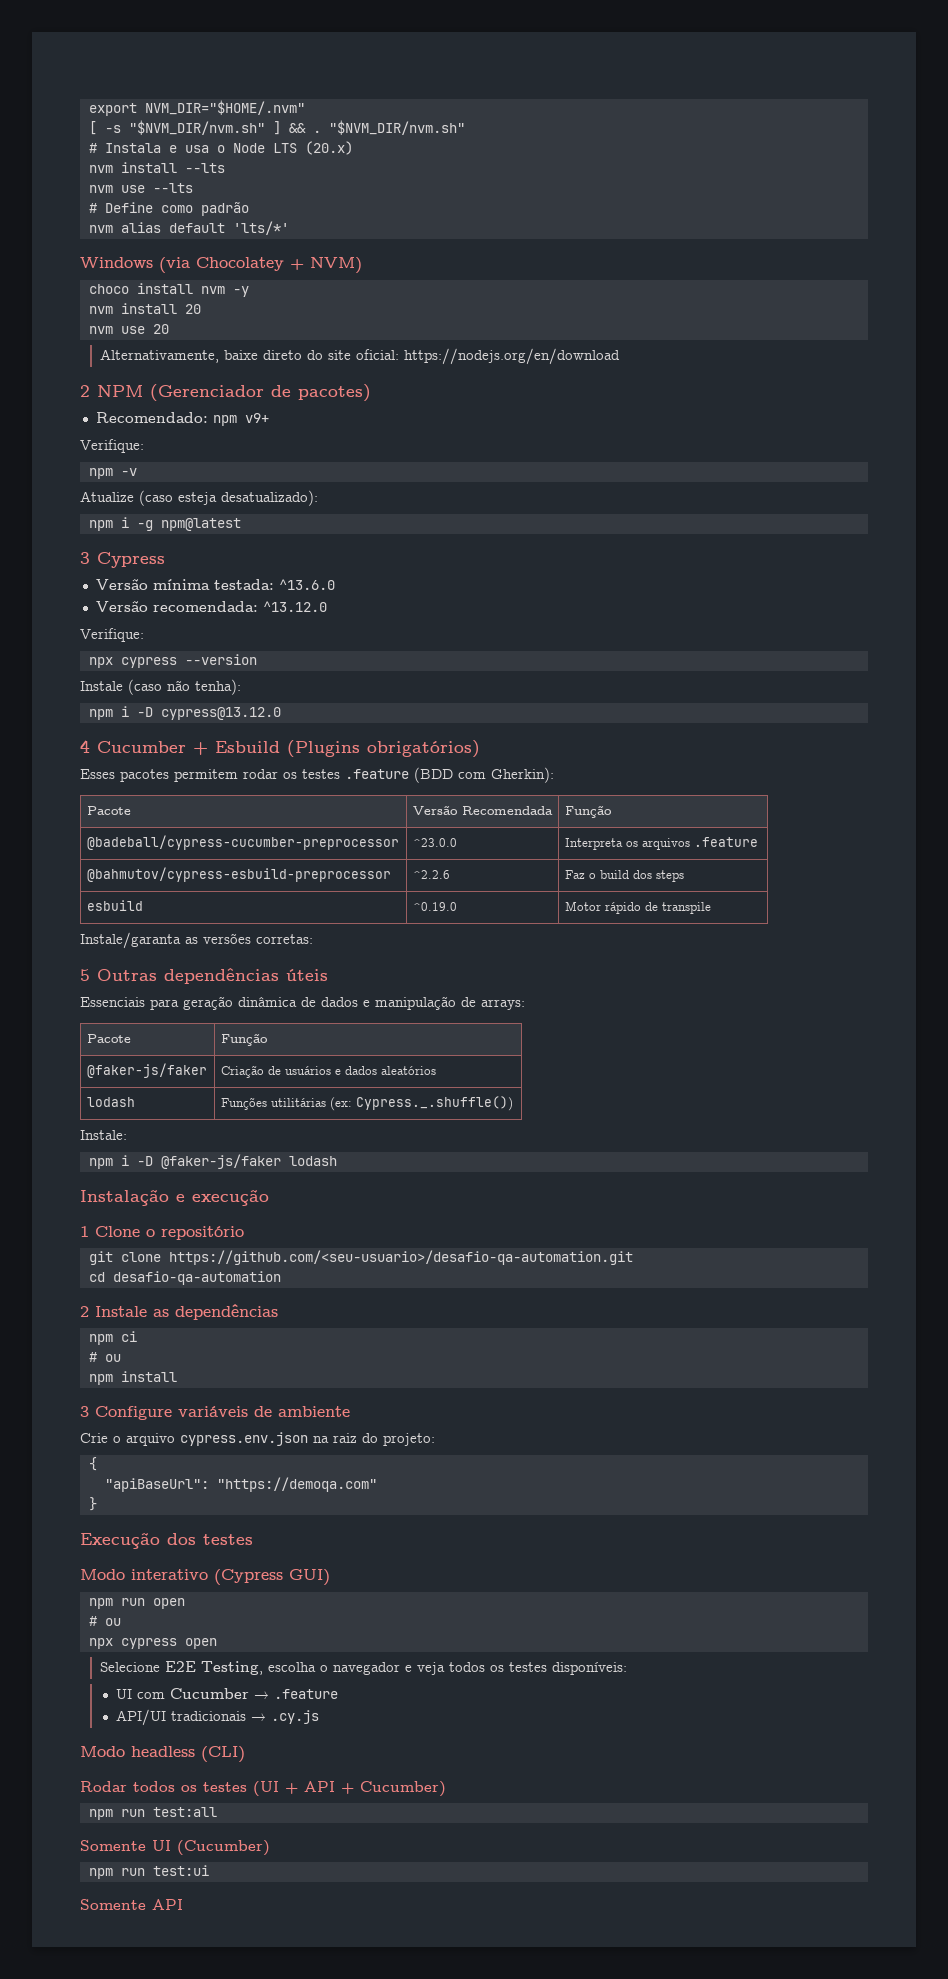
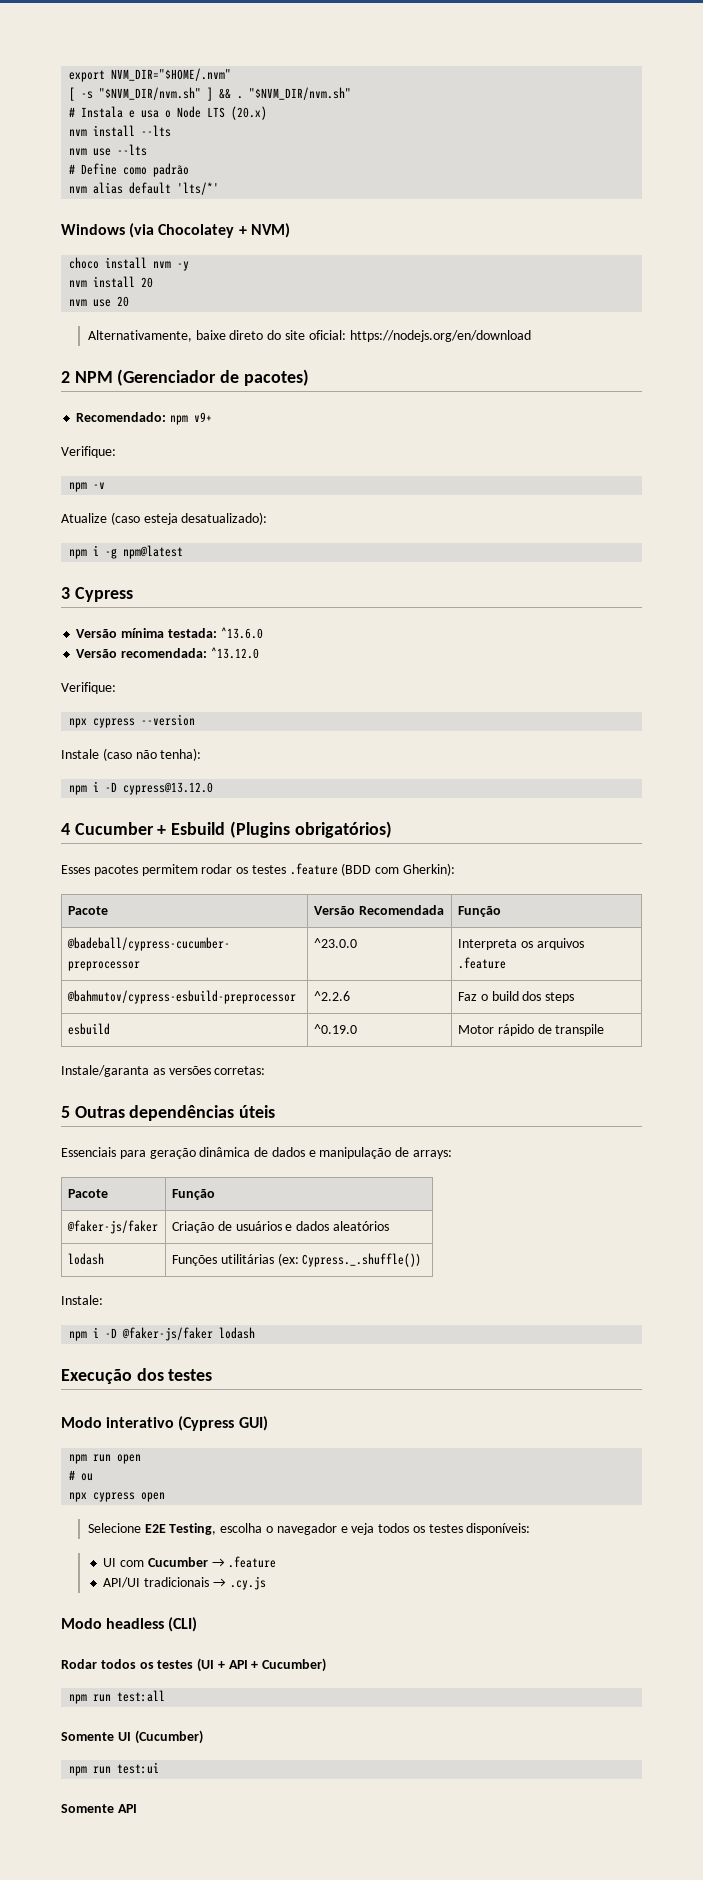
- Instalação e execução
- 1 Clone o repositório
- git clone https://github.com/<seu-usuario>/desafio-qa-automation.git
- cd desafio-qa-automation
- 2 Instale as dependências
- npm ci
- # ou
- npm install
- 3 Configure variáveis de ambiente
- Crie o arquivo cypress.env.json na raiz do projeto:
- {
- "apiBaseUrl": "https://demoqa.com"
- }

